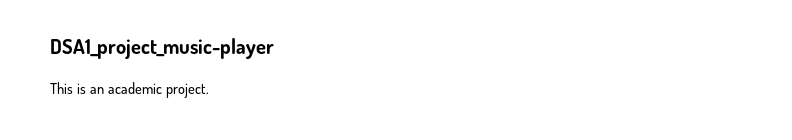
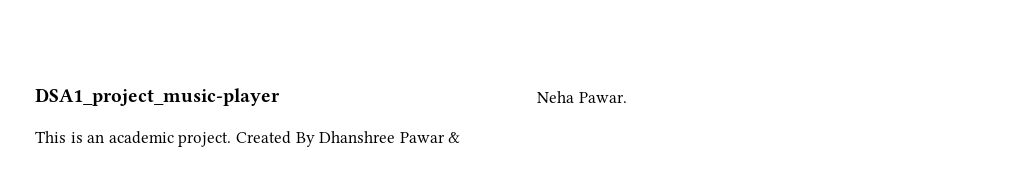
+ Created By Dhanshree Pawar & Neha Pawar.

